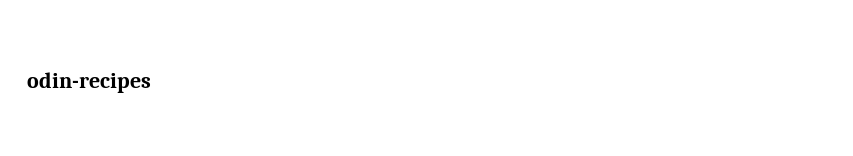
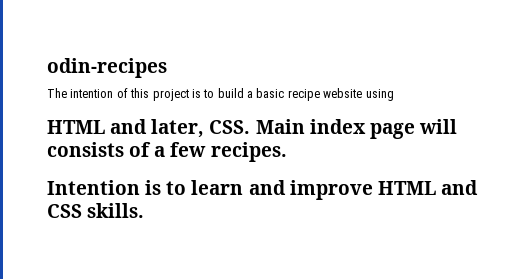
+ The intention of this project is to build a basic recipe website using
+ HTML and later, CSS. Main index page will consists of a few recipes.
+ Intention is to learn and improve HTML and CSS skills.

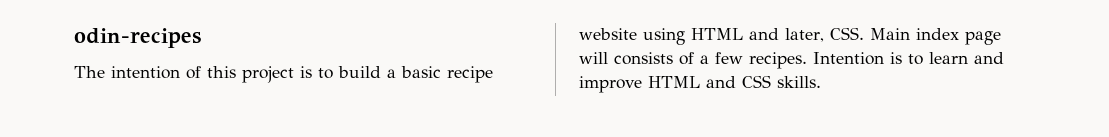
- The intention of this project is to build a basic recipe website using
- HTML and later, CSS. Main index page will consists of a few recipes.
- Intention is to learn and improve HTML and CSS skills.
+ The intention of this project is to build a basic recipe website using HTML and later, CSS. Main index page will consists of a few recipes. Intention is to learn and improve HTML and CSS skills.

